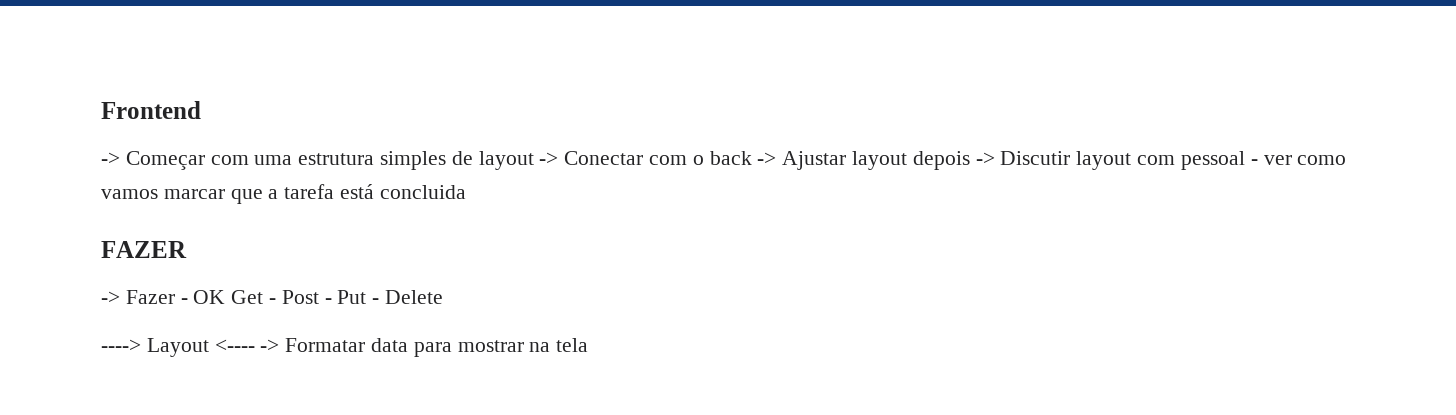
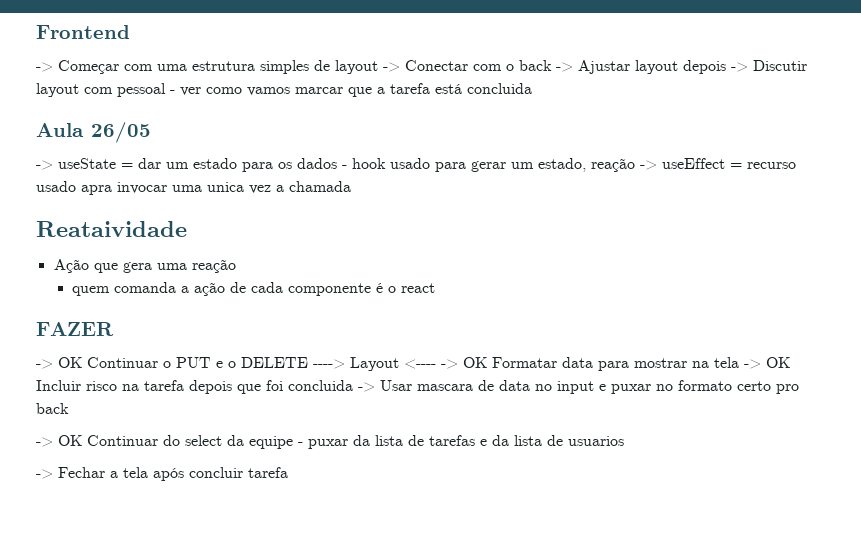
+ Aula 26/05
+ -> useState = dar um estado para os dados - hook usado para gerar um estado, reação -> useEffect = recurso usado apra invocar uma unica vez a chamada
+ Reataividade
+ Ação que gera uma reação
+ quem comanda a ação de cada componente é o react
  FAZER
- -> Fazer - OK Get - Post - Put - Delete
- ----> Layout <---- -> Formatar data para mostrar na tela
+ -> OK Continuar o PUT e o DELETE ----> Layout <---- -> OK Formatar data para mostrar na tela -> OK Incluir risco na tarefa depois que foi concluida -> Usar mascara de data no input e puxar no formato certo pro back
+ -> OK Continuar do select da equipe - puxar da lista de tarefas e da lista de usuarios
+ -> Fechar a tela após concluir tarefa

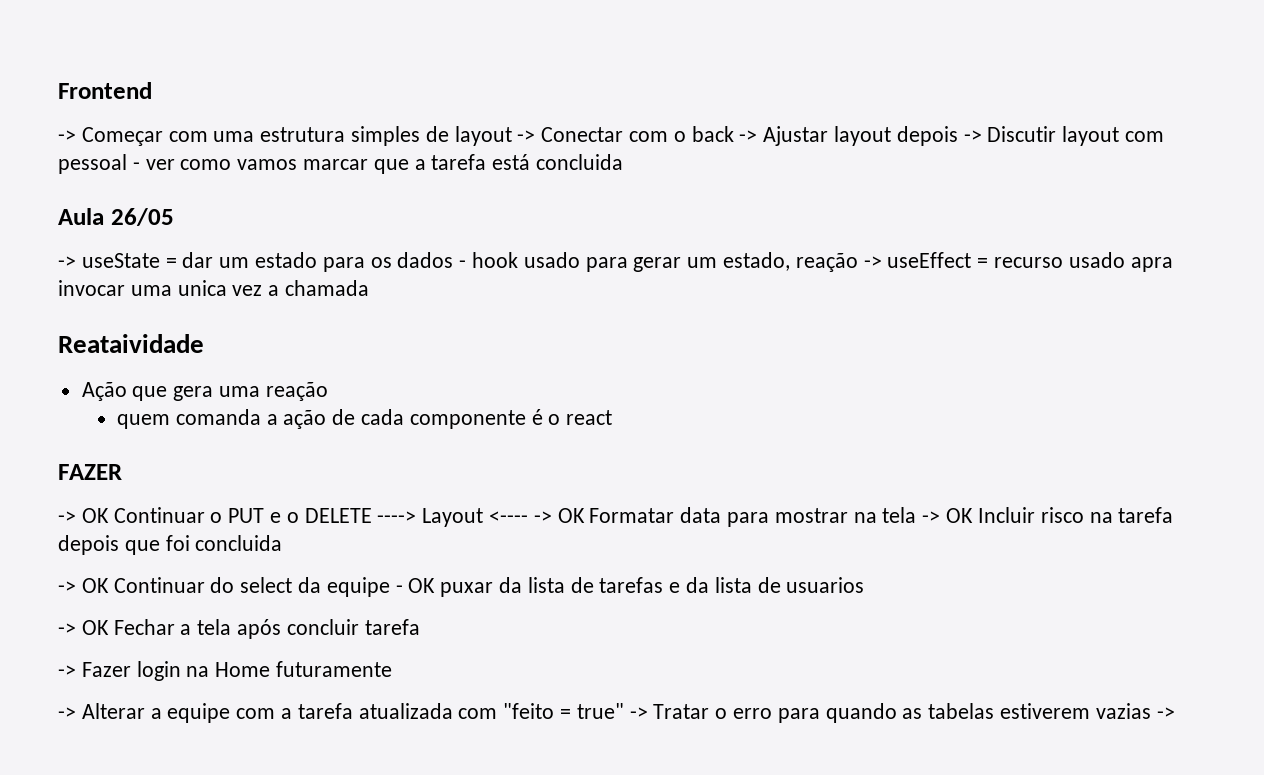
- -> OK Continuar o PUT e o DELETE ----> Layout <---- -> OK Formatar data para mostrar na tela -> OK Incluir risco na tarefa depois que foi concluida -> Usar mascara de data no input e puxar no formato certo pro back
+ -> OK Continuar o PUT e o DELETE ----> Layout <---- -> OK Formatar data para mostrar na tela -> OK Incluir risco na tarefa depois que foi concluida
- -> OK Continuar do select da equipe - puxar da lista de tarefas e da lista de usuarios
+ -> OK Continuar do select da equipe - OK puxar da lista de tarefas e da lista de usuarios
- -> Fechar a tela após concluir tarefa
+ -> OK Fechar a tela após concluir tarefa
+ -> Fazer login na Home futuramente
+ -> Alterar a equipe com a tarefa atualizada com "feito = true" -> Tratar o erro para quando as tabelas estiverem vazias ->

